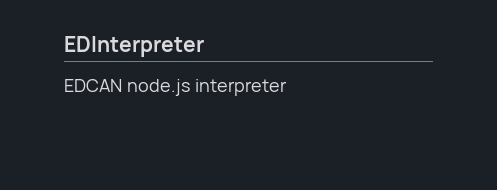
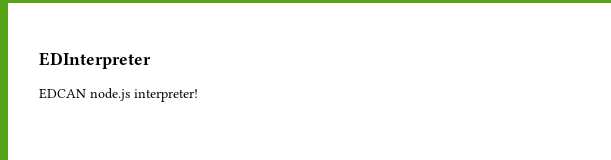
- EDCAN node.js interpreter
+ EDCAN node.js interpreter!

